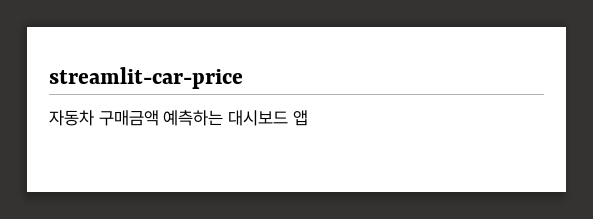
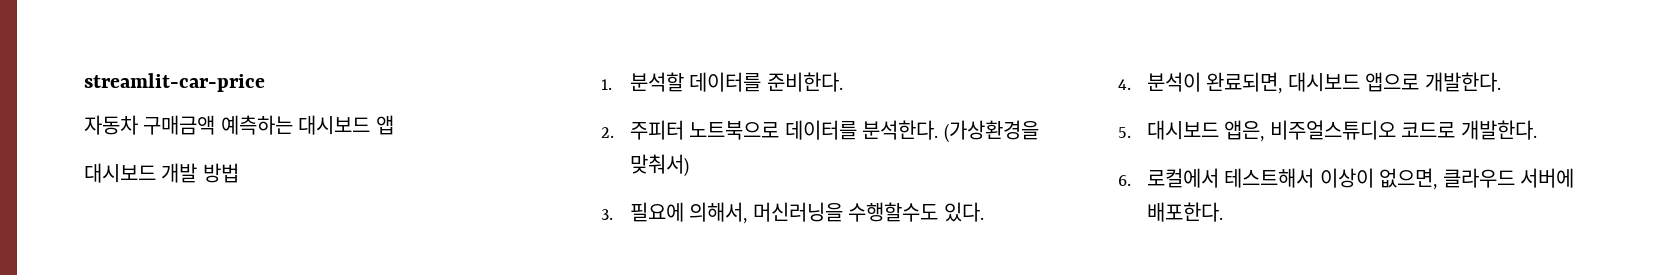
+ 대시보드 개발 방법
+ 1. 분석할 데이터를 준비한다.
+ 2. 주피터 노트북으로 데이터를 분석한다. (가상환경을 맞춰서)
+ 3. 필요에 의해서, 머신러닝을 수행할수도 있다.
+ 4. 분석이 완료되면, 대시보드 앱으로 개발한다.
+ 5. 대시보드 앱은, 비주얼스튜디오 코드로 개발한다.
+ 6. 로컬에서 테스트해서 이상이 없으면, 클라우드 서버에 배포한다.

